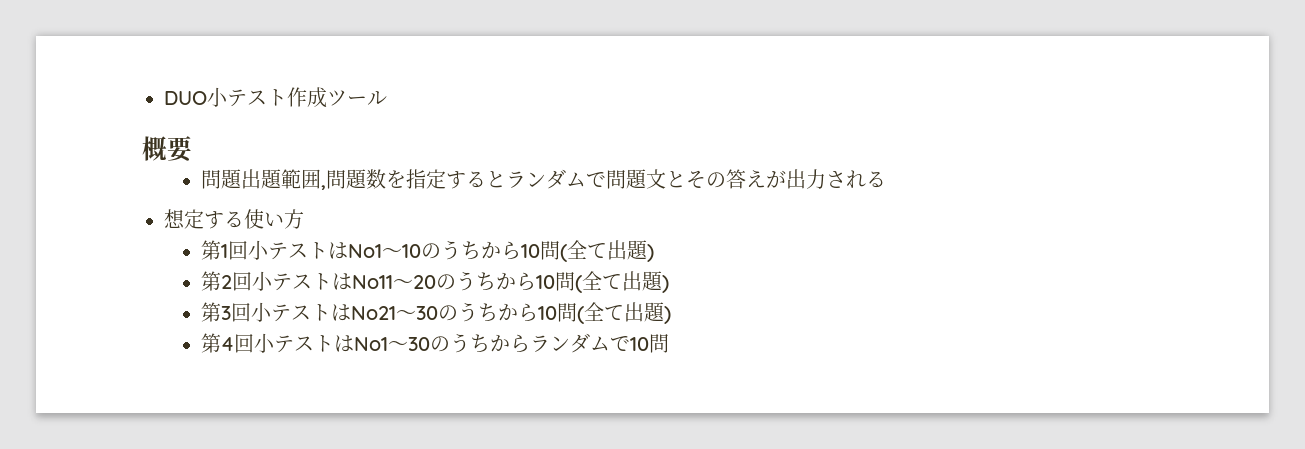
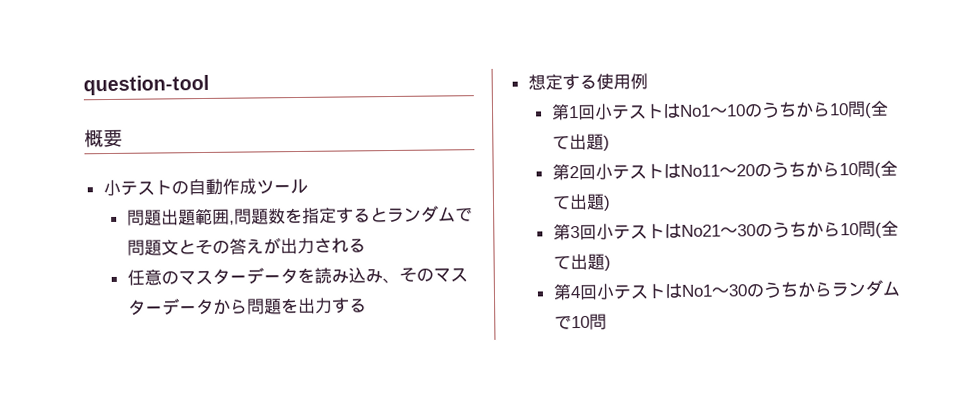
- DUO小テスト作成ツール
+ question-tool
+ 概要
+ 小テストの自動作成ツール
- 概要
+ 任意のマスターデータを読み込み、そのマスターデータから問題を出力する
- 想定する使い方
+ 想定する使用例

